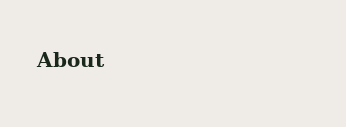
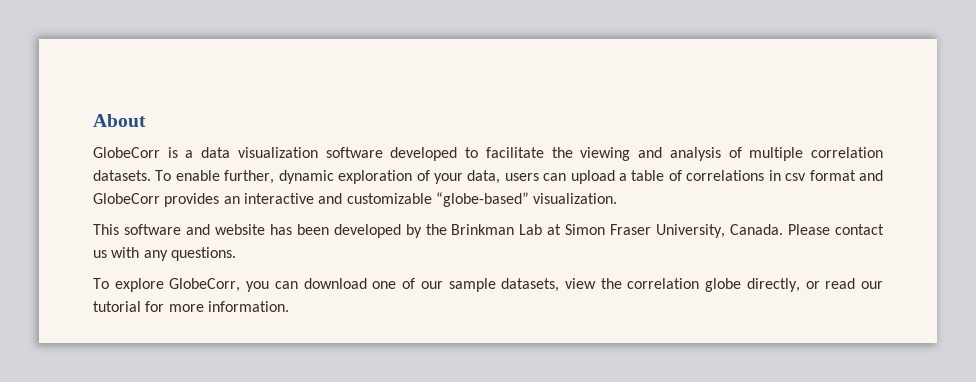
+ GlobeCorr is a data visualization software developed to facilitate the viewing and analysis of multiple correlation datasets. To enable further, dynamic exploration of your data, users can upload a table of correlations in csv format and GlobeCorr provides an interactive and customizable “globe-based” visualization.
+ This software and website has been developed by the Brinkman Lab at Simon Fraser University, Canada. Please contact us with any questions.
+ To explore GlobeCorr, you can download one of our sample datasets, view the correlation globe directly, or read our tutorial for more information.

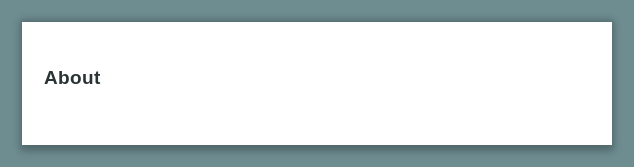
- GlobeCorr is a data visualization software developed to facilitate the viewing and analysis of multiple correlation datasets. To enable further, dynamic exploration of your data, users can upload a table of correlations in csv format and GlobeCorr provides an interactive and customizable “globe-based” visualization.
- This software and website has been developed by the Brinkman Lab at Simon Fraser University, Canada. Please contact us with any questions.
- To explore GlobeCorr, you can download one of our sample datasets, view the correlation globe directly, or read our tutorial for more information.

